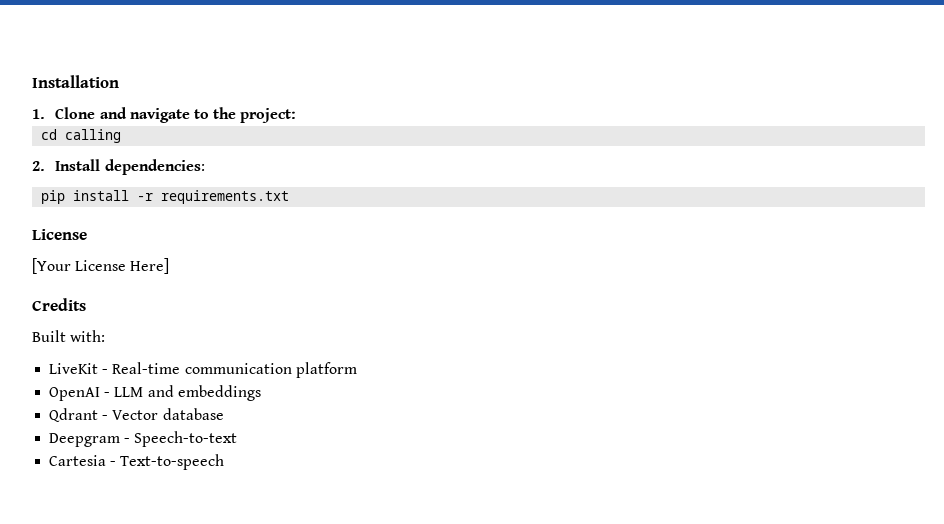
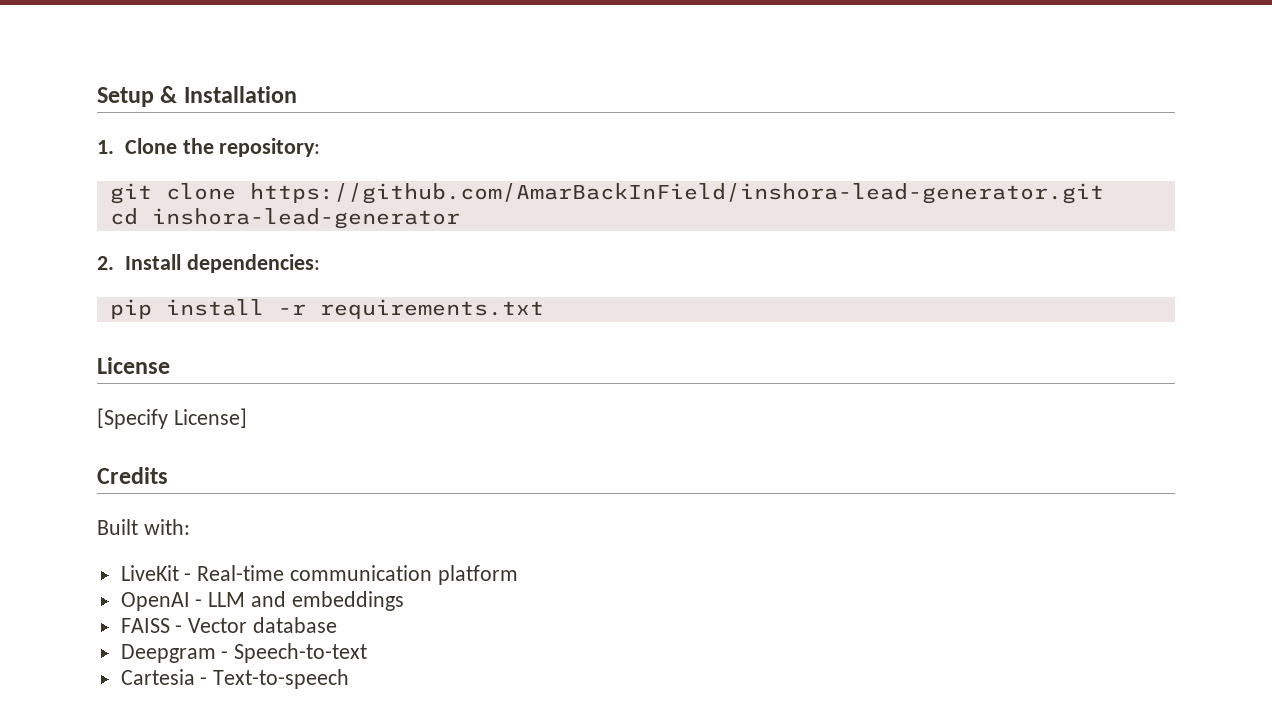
- Installation
+ Setup & Installation
- 1. Clone and navigate to the project:
+ 1. Clone the repository:
+ git clone https://github.com/AmarBackInField/inshora-lead-generator.git
- cd calling
+ cd inshora-lead-generator
- [Your License Here]
+ [Specify License]
- Qdrant - Vector database
+ FAISS - Vector database

